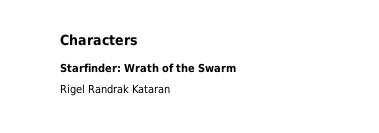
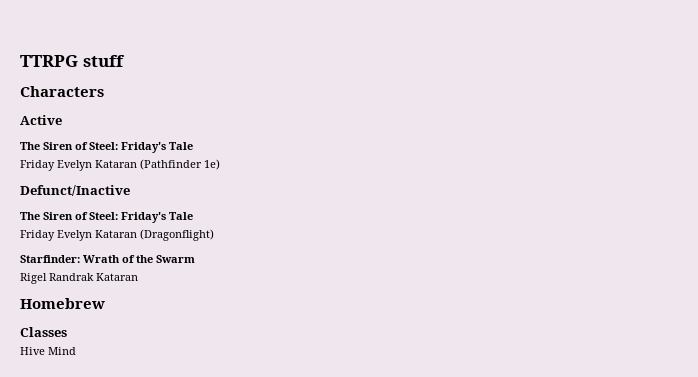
+ TTRPG stuff
+ Active
+ The Siren of Steel: Friday's Tale
+ Friday Evelyn Kataran (Pathfinder 1e)
+ Defunct/Inactive
+ The Siren of Steel: Friday's Tale
+ Friday Evelyn Kataran (Dragonflight)
+ Homebrew
+ Classes
+ Hive Mind

